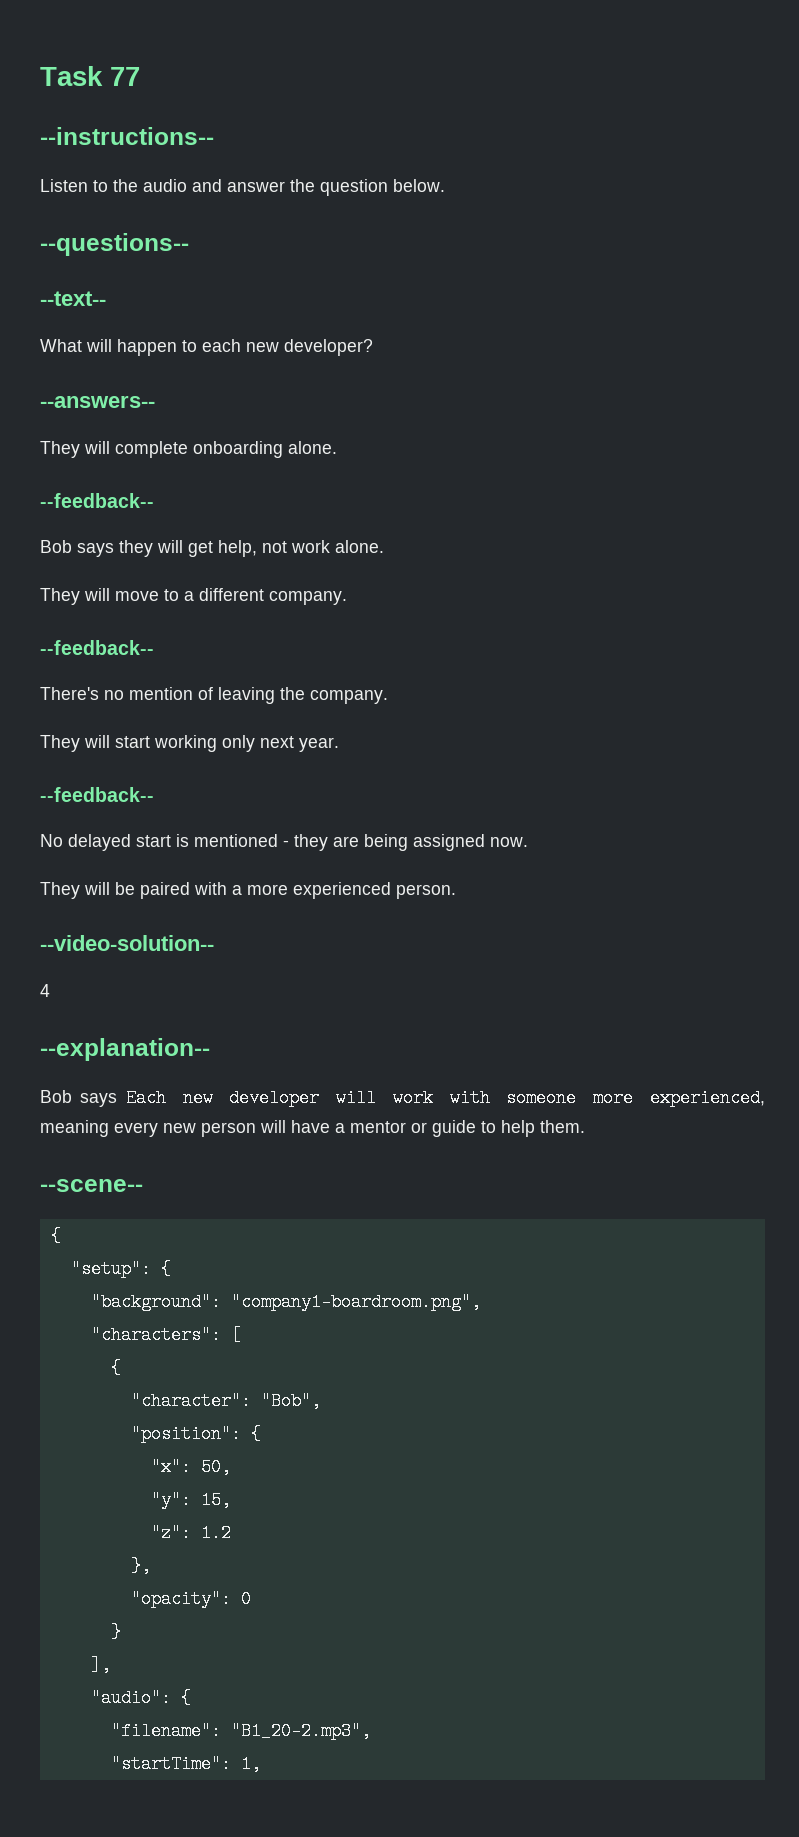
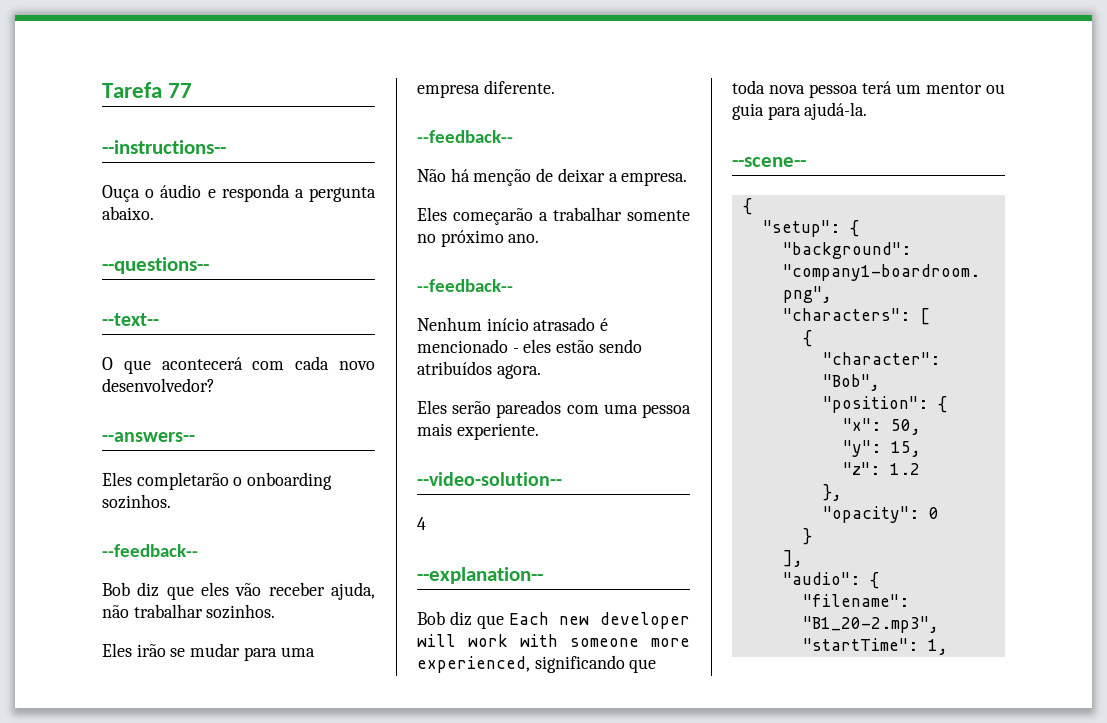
- Task 77
+ Tarefa 77
- Listen to the audio and answer the question below.
+ Ouça o áudio e responda a pergunta abaixo.
  --questions--
  --text--
- What will happen to each new developer?
+ O que acontecerá com cada novo desenvolvedor?
  --answers--
- They will complete onboarding alone.
+ Eles completarão o onboarding sozinhos.
  --feedback--
- Bob says they will get help, not work alone.
- They will move to a different company.
+ Bob diz que eles vão receber ajuda, não trabalhar sozinhos.
+ Eles irão se mudar para uma empresa diferente.
  --feedback--
- There's no mention of leaving the company.
- They will start working only next year.
+ Não há menção de deixar a empresa.
+ Eles começarão a trabalhar somente no próximo ano.
  --feedback--
- No delayed start is mentioned - they are being assigned now.
- They will be paired with a more experienced person.
+ Nenhum início atrasado é mencionado - eles estão sendo atribuídos agora.
+ Eles serão pareados com uma pessoa mais experiente.
- Bob says Each new developer will work with someone more experienced, meaning every new person will have a mentor or guide to help them.
+ Bob diz que Each new developer will work with someone more experienced, significando que toda nova pessoa terá um mentor ou guia para ajudá-la.

